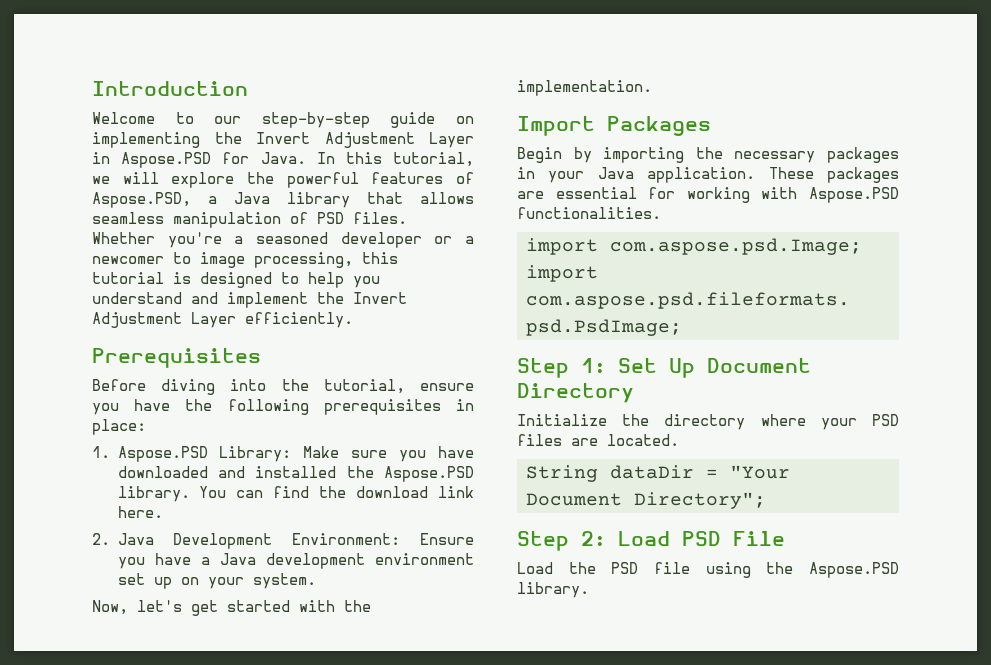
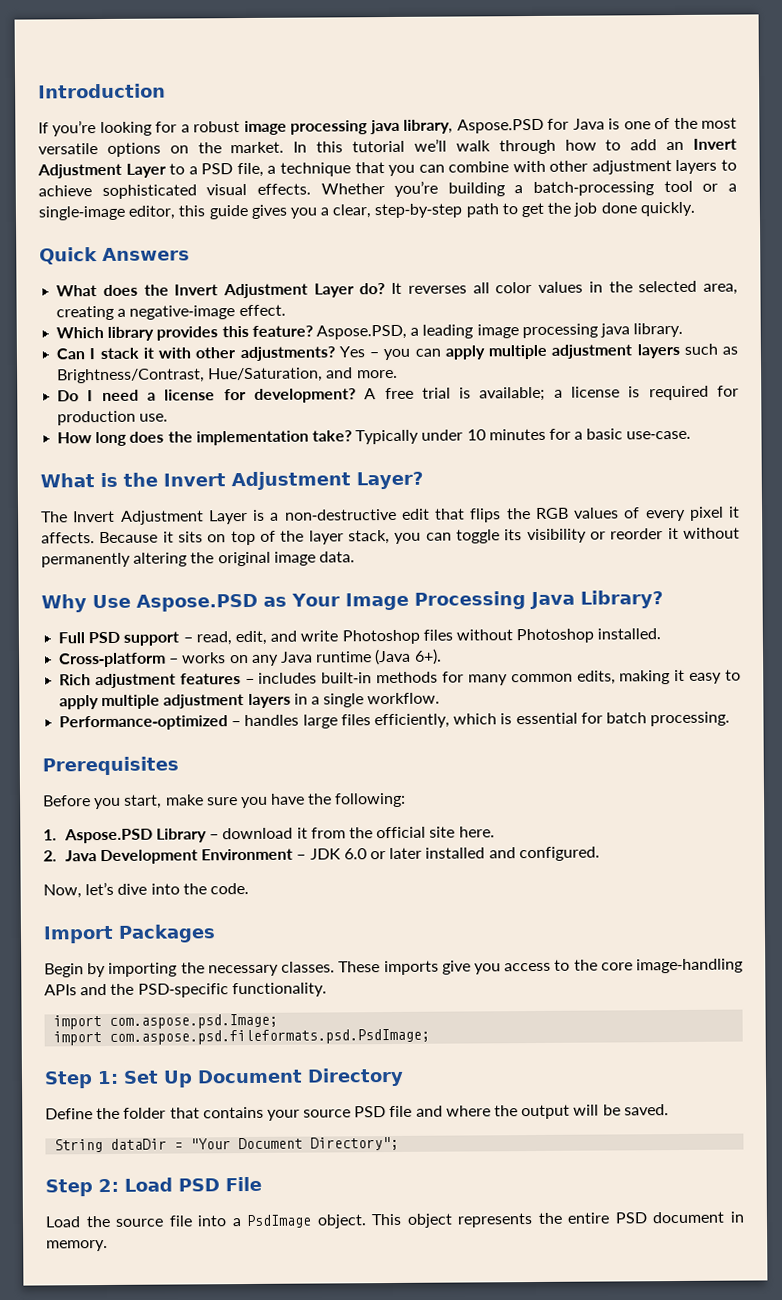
- Welcome to our step-by-step guide on implementing the Invert Adjustment Layer in Aspose.PSD for Java. In this tutorial, we will explore the powerful features of Aspose.PSD, a Java library that allows seamless manipulation of PSD files. Whether you're a seasoned developer or a newcomer to image processing, this tutorial is designed to help you understand and implement the Invert Adjustment Layer efficiently.
+ If you’re looking for a robust image processing java library, Aspose.PSD for Java is one of the most versatile options on the market. In this tutorial we’ll walk through how to add an Invert Adjustment Layer to a PSD file, a technique that you can combine with other adjustment layers to achieve sophisticated visual effects. Whether you’re building a batch‑processing tool or a single‑image editor, this guide gives you a clear, step‑by‑step path to get the job done quickly.
+ Quick Answers
+ What does the Invert Adjustment Layer do? It reverses all color values in the selected area, creating a negative‑image effect.
+ Which library provides this feature? Aspose.PSD, a leading image processing java library.
+ Can I stack it with other adjustments? Yes – you can apply multiple adjustment layers such as Brightness/Contrast, Hue/Saturation, and more.
+ Do I need a license for development? A free trial is available; a license is required for production use.
+ How long does the implementation take? Typically under 10 minutes for a basic use‑case.
+ What is the Invert Adjustment Layer?
+ The Invert Adjustment Layer is a non‑destructive edit that flips the RGB values of every pixel it affects. Because it sits on top of the layer stack, you can toggle its visibility or reorder it without permanently altering the original image data.
+ Why Use Aspose.PSD as Your Image Processing Java Library?
+ Full PSD support – read, edit, and write Photoshop files without Photoshop installed.
+ Cross‑platform – works on any Java runtime (Java 6+).
+ Rich adjustment features – includes built‑in methods for many common edits, making it easy to apply multiple adjustment layers in a single workflow.
+ Performance‑optimized – handles large files efficiently, which is essential for batch processing.
  Prerequisites
- Before diving into the tutorial, ensure you have the following prerequisites in place:
- 1. Aspose.PSD Library: Make sure you have downloaded and installed the Aspose.PSD library. You can find the download link here.
- 2. Java Development Environment: Ensure you have a Java development environment set up on your system.
- Now, let's get started with the implementation.
+ Before you start, make sure you have the following:
+ 1. Aspose.PSD Library – download it from the official site here.
+ 2. Java Development Environment – JDK 6.0 or later installed and configured.
+ Now, let’s dive into the code.
- Begin by importing the necessary packages in your Java application. These packages are essential for working with Aspose.PSD functionalities.
+ Begin by importing the necessary classes. These imports give you access to the core image‑handling APIs and the PSD‑specific functionality.
- Initialize the directory where your PSD files are located.
+ Define the folder that contains your source PSD file and where the output will be saved.
- Load the PSD file using the Aspose.PSD library.
+ Load the source file into a PsdImage object. This object represents the entire PSD document in memory.

